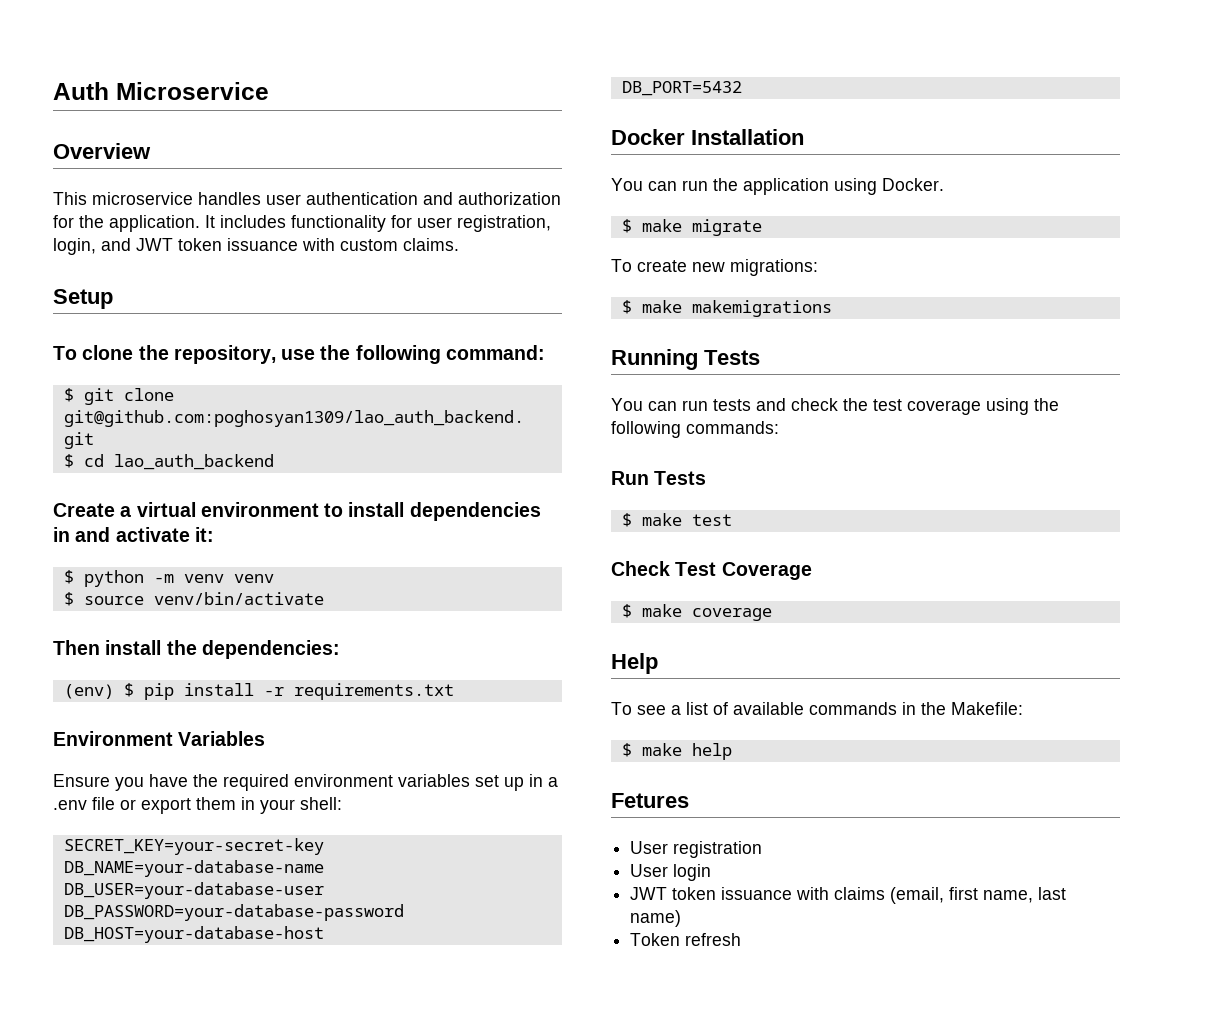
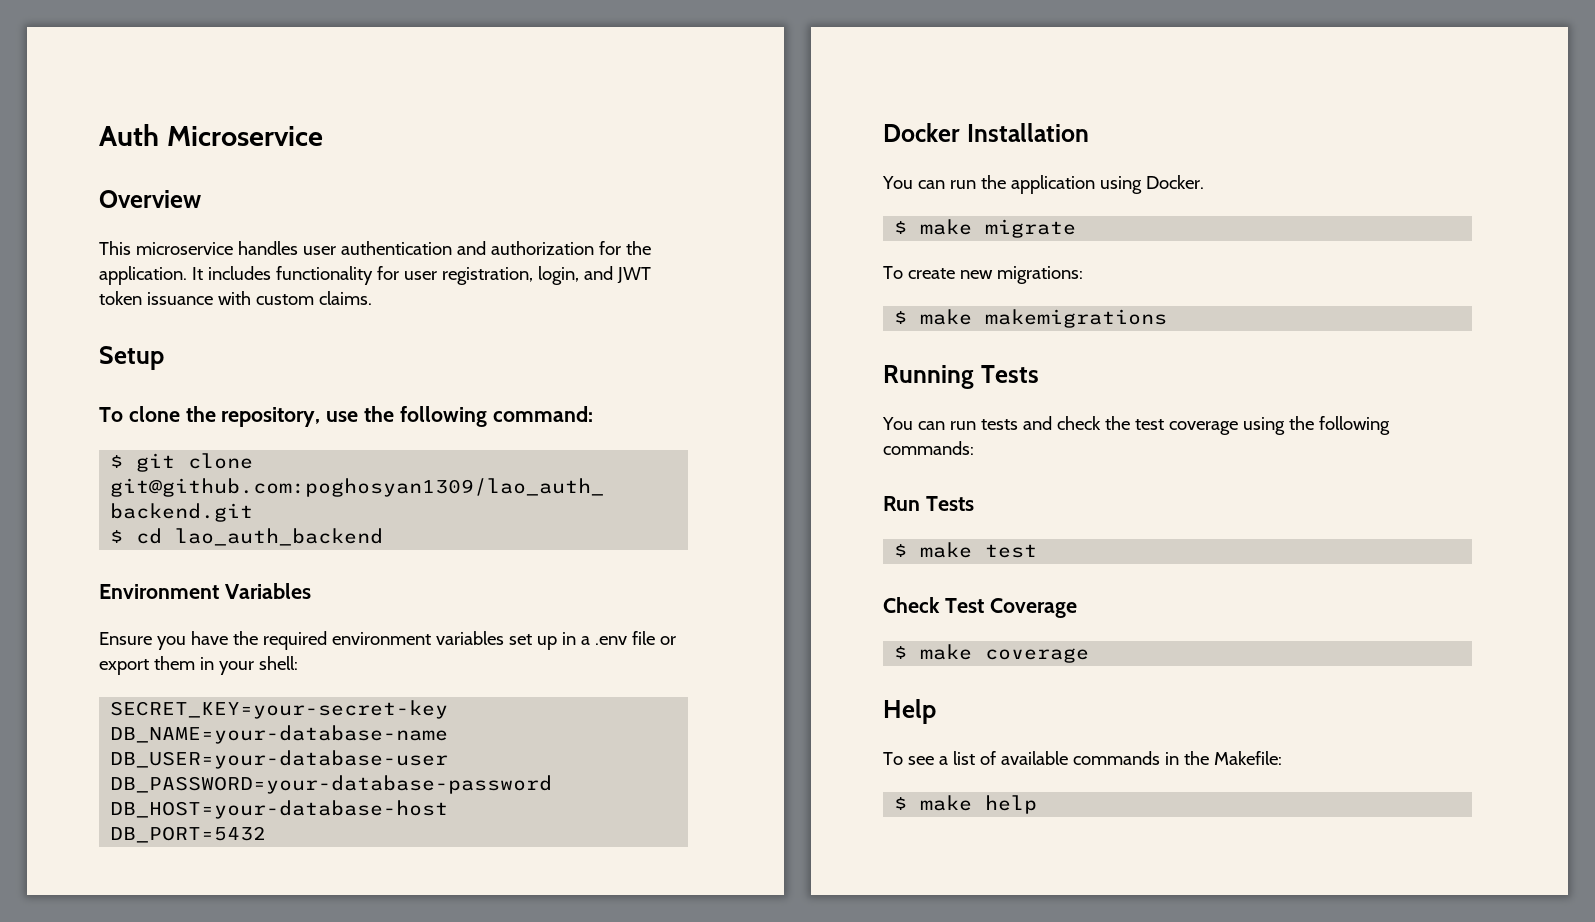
- Create a virtual environment to install dependencies in and activate it:
- $ python -m venv venv
- $ source venv/bin/activate
- Then install the dependencies:
- (env) $ pip install -r requirements.txt
- Fetures
- User registration
- User login
- JWT token issuance with claims (email, first name, last name)
- Token refresh

